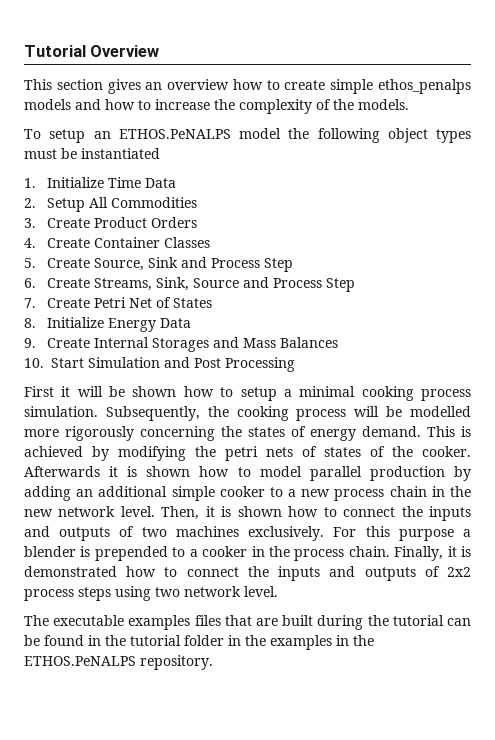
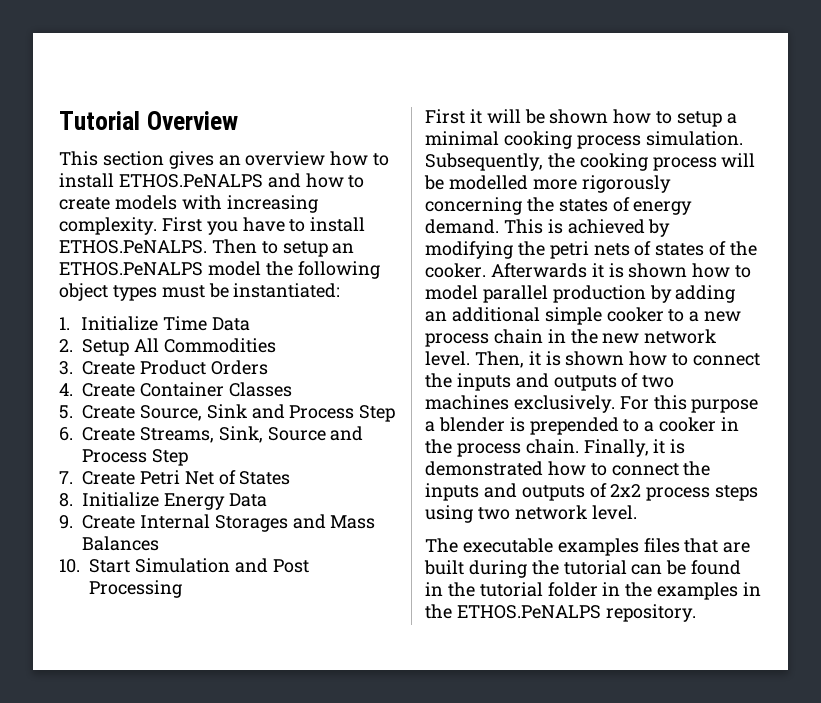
- This section gives an overview how to create simple ethos_penalps models and how to increase the complexity of the models.
- To setup an ETHOS.PeNALPS model the following object types must be instantiated
+ This section gives an overview how to install ETHOS.PeNALPS and how to create models with increasing complexity. First you have to install ETHOS.PeNALPS. Then to setup an ETHOS.PeNALPS model the following object types must be instantiated:

